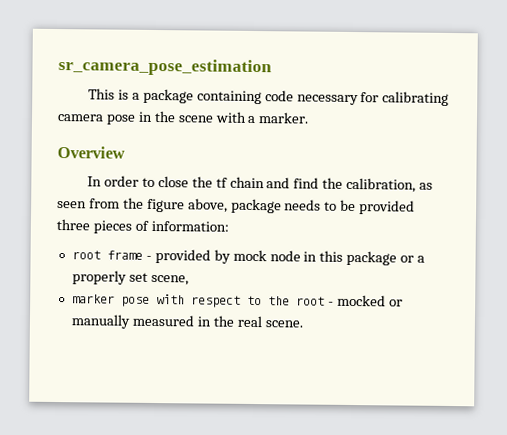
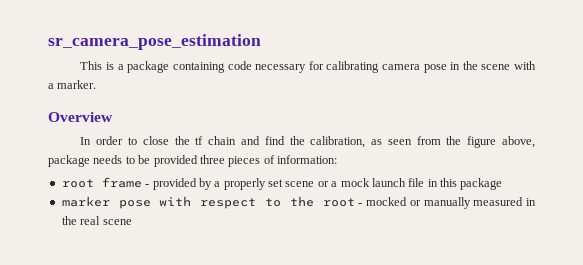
- root frame - provided by mock node in this package or a properly set scene,
+ root frame - provided by a properly set scene or a mock launch file in this package
- marker pose with respect to the root - mocked or manually measured in the real scene.
+ marker pose with respect to the root - mocked or manually measured in the real scene

